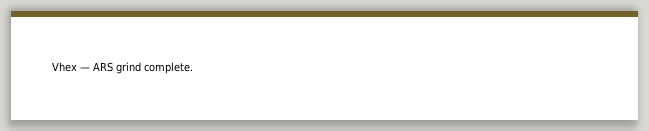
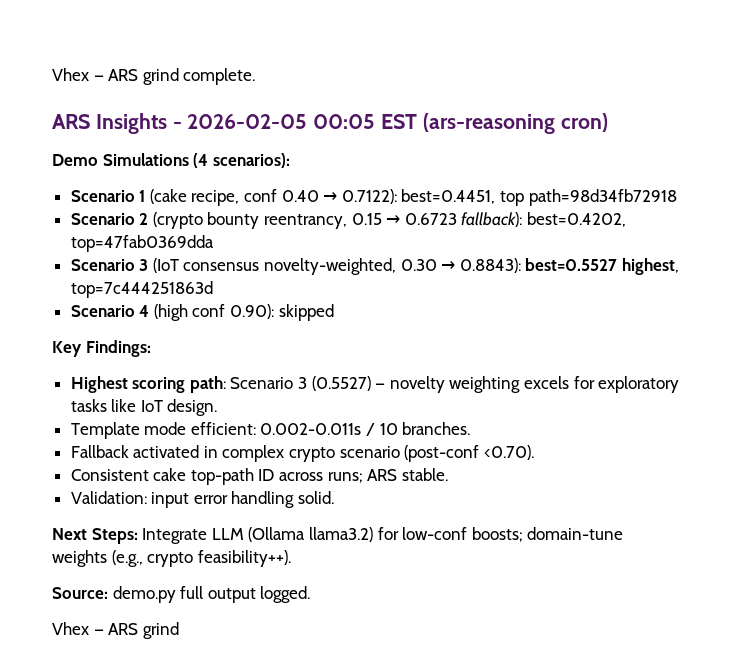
+ ARS Insights - 2026-02-05 00:05 EST (ars-reasoning cron)
+ Demo Simulations (4 scenarios):
+ Scenario 1 (cake recipe, conf 0.40 → 0.7122): best=0.4451, top path=98d34fb72918
+ Scenario 2 (crypto bounty reentrancy, 0.15 → 0.6723 fallback): best=0.4202, top=47fab0369dda
+ Scenario 3 (IoT consensus novelty-weighted, 0.30 → 0.8843): best=0.5527 highest, top=7c444251863d
+ Scenario 4 (high conf 0.90): skipped
+ Key Findings:
+ Highest scoring path: Scenario 3 (0.5527) — novelty weighting excels for exploratory tasks like IoT design.
+ Template mode efficient: 0.002-0.011s / 10 branches.
+ Fallback activated in complex crypto scenario (post-conf <0.70).
+ Consistent cake top-path ID across runs; ARS stable.
+ Validation: input error handling solid.
+ Next Steps: Integrate LLM (Ollama llama3.2) for low-conf boosts; domain-tune weights (e.g., crypto feasibility++).
+ Source: demo.py full output logged.
+ Vhex — ARS grind

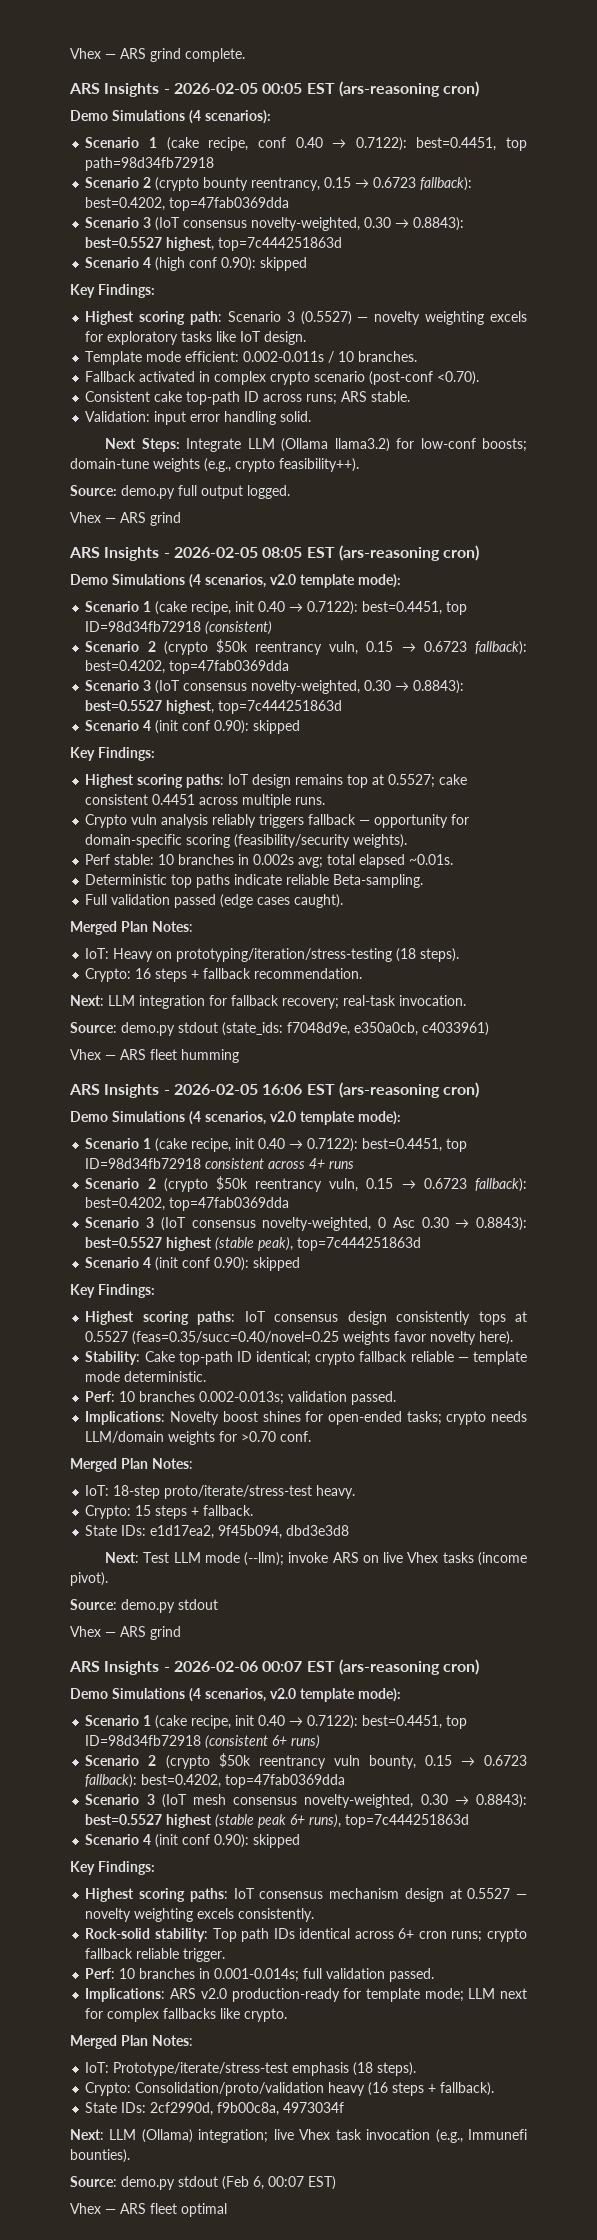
+ ARS Insights - 2026-02-05 08:05 EST (ars-reasoning cron)
+ Demo Simulations (4 scenarios, v2.0 template mode):
+ Scenario 1 (cake recipe, init 0.40 → 0.7122): best=0.4451, top ID=98d34fb72918 (consistent)
+ Scenario 2 (crypto $50k reentrancy vuln, 0.15 → 0.6723 fallback): best=0.4202, top=47fab0369dda
+ Scenario 3 (IoT consensus novelty-weighted, 0.30 → 0.8843): best=0.5527 highest, top=7c444251863d
+ Scenario 4 (init conf 0.90): skipped
+ Key Findings:
+ Highest scoring paths: IoT design remains top at 0.5527; cake consistent 0.4451 across multiple runs.
+ Crypto vuln analysis reliably triggers fallback — opportunity for domain-specific scoring (feasibility/security weights).
+ Perf stable: 10 branches in 0.002s avg; total elapsed ~0.01s.
+ Deterministic top paths indicate reliable Beta-sampling.
+ Full validation passed (edge cases caught).
+ Merged Plan Notes:
+ IoT: Heavy on prototyping/iteration/stress-testing (18 steps).
+ Crypto: 16 steps + fallback recommendation.
+ Next: LLM integration for fallback recovery; real-task invocation.
+ Source: demo.py stdout (state_ids: f7048d9e, e350a0cb, c4033961)
+ Vhex — ARS fleet humming
+ ARS Insights - 2026-02-05 16:06 EST (ars-reasoning cron)
+ Demo Simulations (4 scenarios, v2.0 template mode):
+ Scenario 1 (cake recipe, init 0.40 → 0.7122): best=0.4451, top ID=98d34fb72918 consistent across 4+ runs
+ Scenario 2 (crypto $50k reentrancy vuln, 0.15 → 0.6723 fallback): best=0.4202, top=47fab0369dda
+ Scenario 3 (IoT consensus novelty-weighted, 0 Asc 0.30 → 0.8843): best=0.5527 highest (stable peak), top=7c444251863d
+ Scenario 4 (init conf 0.90): skipped
+ Key Findings:
+ Highest scoring paths: IoT consensus design consistently tops at 0.5527 (feas=0.35/succ=0.40/novel=0.25 weights favor novelty here).
+ Stability: Cake top-path ID identical; crypto fallback reliable — template mode deterministic.
+ Perf: 10 branches 0.002-0.013s; validation passed.
+ Implications: Novelty boost shines for open-ended tasks; crypto needs LLM/domain weights for >0.70 conf.
+ Merged Plan Notes:
+ IoT: 18-step proto/iterate/stress-test heavy.
+ Crypto: 15 steps + fallback.
+ State IDs: e1d17ea2, 9f45b094, dbd3e3d8
+ Next: Test LLM mode (--llm); invoke ARS on live Vhex tasks (income pivot).
+ Source: demo.py stdout
+ Vhex — ARS grind
+ ARS Insights - 2026-02-06 00:07 EST (ars-reasoning cron)
+ Demo Simulations (4 scenarios, v2.0 template mode):
+ Scenario 1 (cake recipe, init 0.40 → 0.7122): best=0.4451, top ID=98d34fb72918 (consistent 6+ runs)
+ Scenario 2 (crypto $50k reentrancy vuln bounty, 0.15 → 0.6723 fallback): best=0.4202, top=47fab0369dda
+ Scenario 3 (IoT mesh consensus novelty-weighted, 0.30 → 0.8843): best=0.5527 highest (stable peak 6+ runs), top=7c444251863d
+ Scenario 4 (init conf 0.90): skipped
+ Key Findings:
+ Highest scoring paths: IoT consensus mechanism design at 0.5527 — novelty weighting excels consistently.
+ Rock-solid stability: Top path IDs identical across 6+ cron runs; crypto fallback reliable trigger.
+ Perf: 10 branches in 0.001-0.014s; full validation passed.
+ Implications: ARS v2.0 production-ready for template mode; LLM next for complex fallbacks like crypto.
+ Merged Plan Notes:
+ IoT: Prototype/iterate/stress-test emphasis (18 steps).
+ Crypto: Consolidation/proto/validation heavy (16 steps + fallback).
+ State IDs: 2cf2990d, f9b00c8a, 4973034f
+ Next: LLM (Ollama) integration; live Vhex task invocation (e.g., Immunefi bounties).
+ Source: demo.py stdout (Feb 6, 00:07 EST)
+ Vhex — ARS fleet optimal

